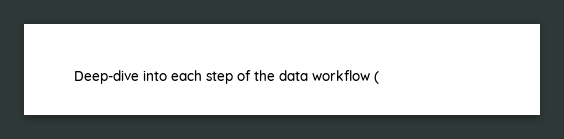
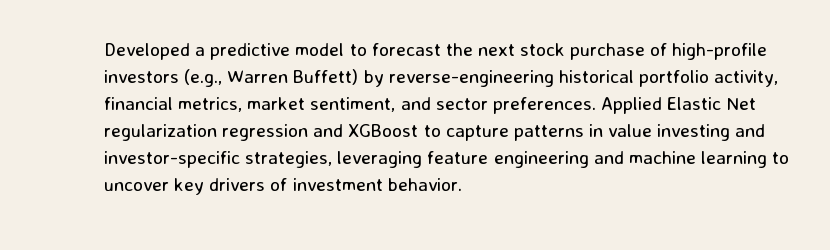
- Deep-dive into each step of the data workflow (
+ Developed a predictive model to forecast the next stock purchase of high-profile investors (e.g., Warren Buffett) by reverse-engineering historical portfolio activity, financial metrics, market sentiment, and sector preferences. Applied Elastic Net regularization regression and XGBoost to capture patterns in value investing and investor-specific strategies, leveraging feature engineering and machine learning to uncover key drivers of investment behavior.

